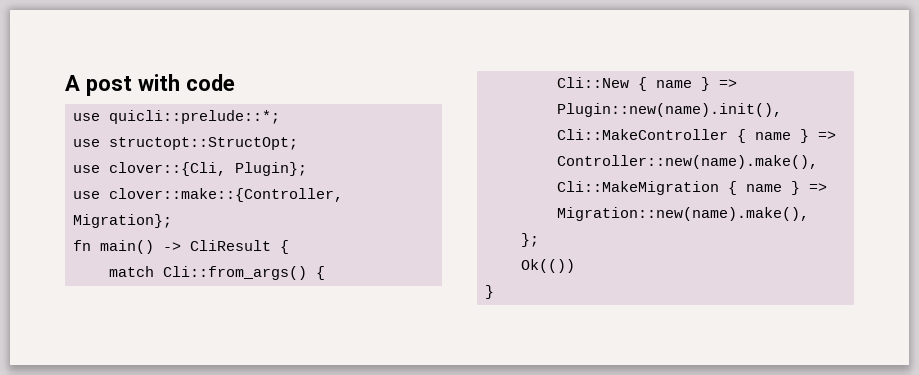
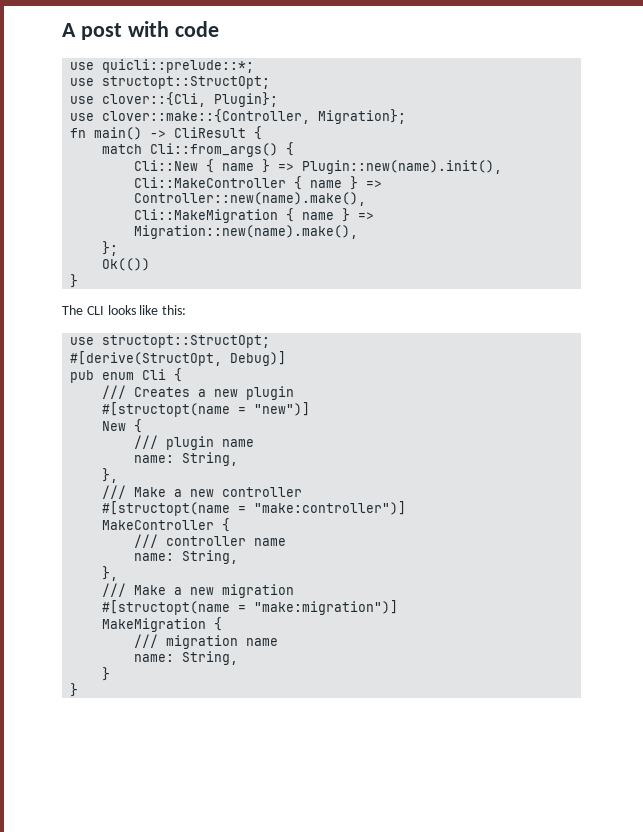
+ The CLI looks like this:
+ use structopt::StructOpt;
+ #[derive(StructOpt, Debug)]
+ pub enum Cli {
+ /// Creates a new plugin
+ #[structopt(name = "new")]
+ New {
+ /// plugin name
+ name: String,
+ },
+ /// Make a new controller
+ #[structopt(name = "make:controller")]
+ MakeController {
+ /// controller name
+ name: String,
+ },
+ /// Make a new migration
+ #[structopt(name = "make:migration")]
+ MakeMigration {
+ /// migration name
+ name: String,
+ }
+ }

